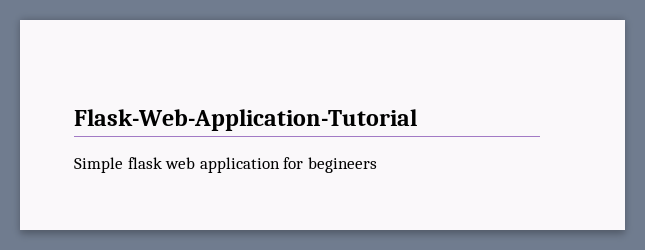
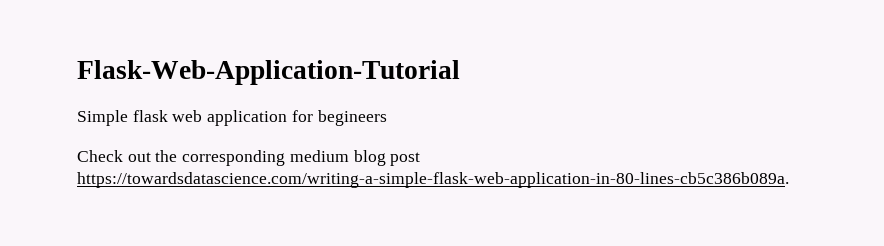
+ Check out the corresponding medium blog post https://towardsdatascience.com/writing-a-simple-flask-web-application-in-80-lines-cb5c386b089a.

